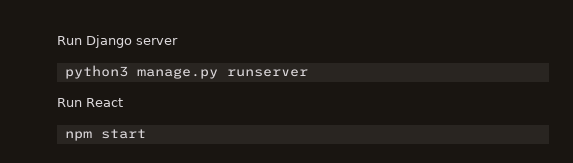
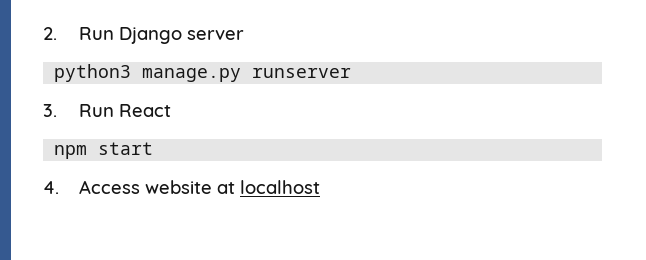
- Run Django server
+ 2. Run Django server
- Run React
+ 3. Run React
+ 4. Access website at localhost

